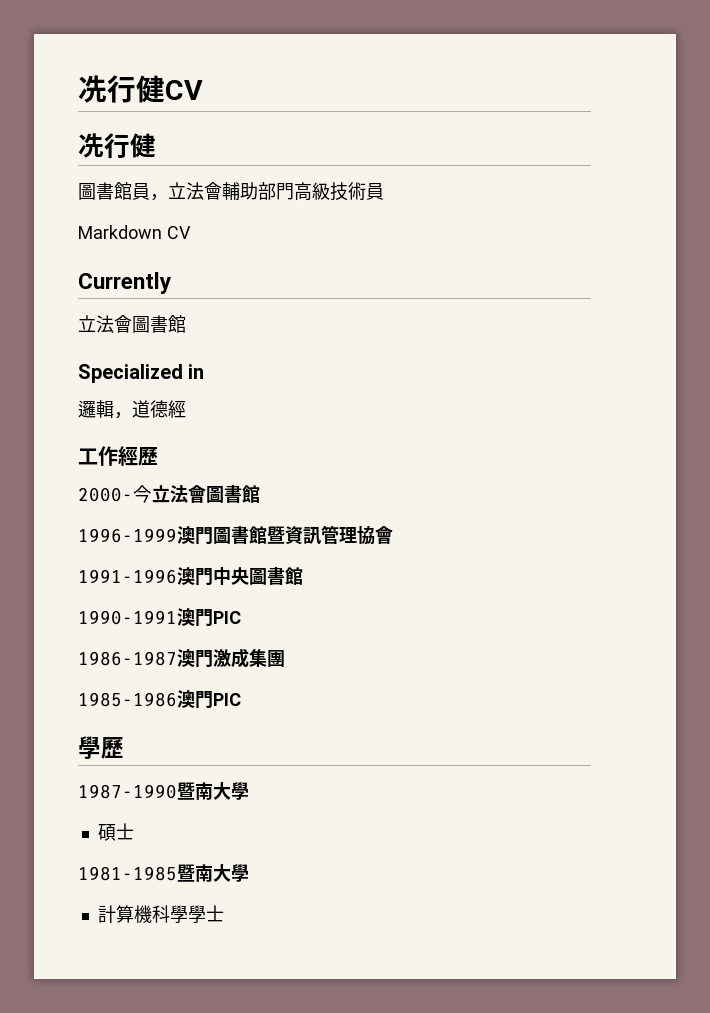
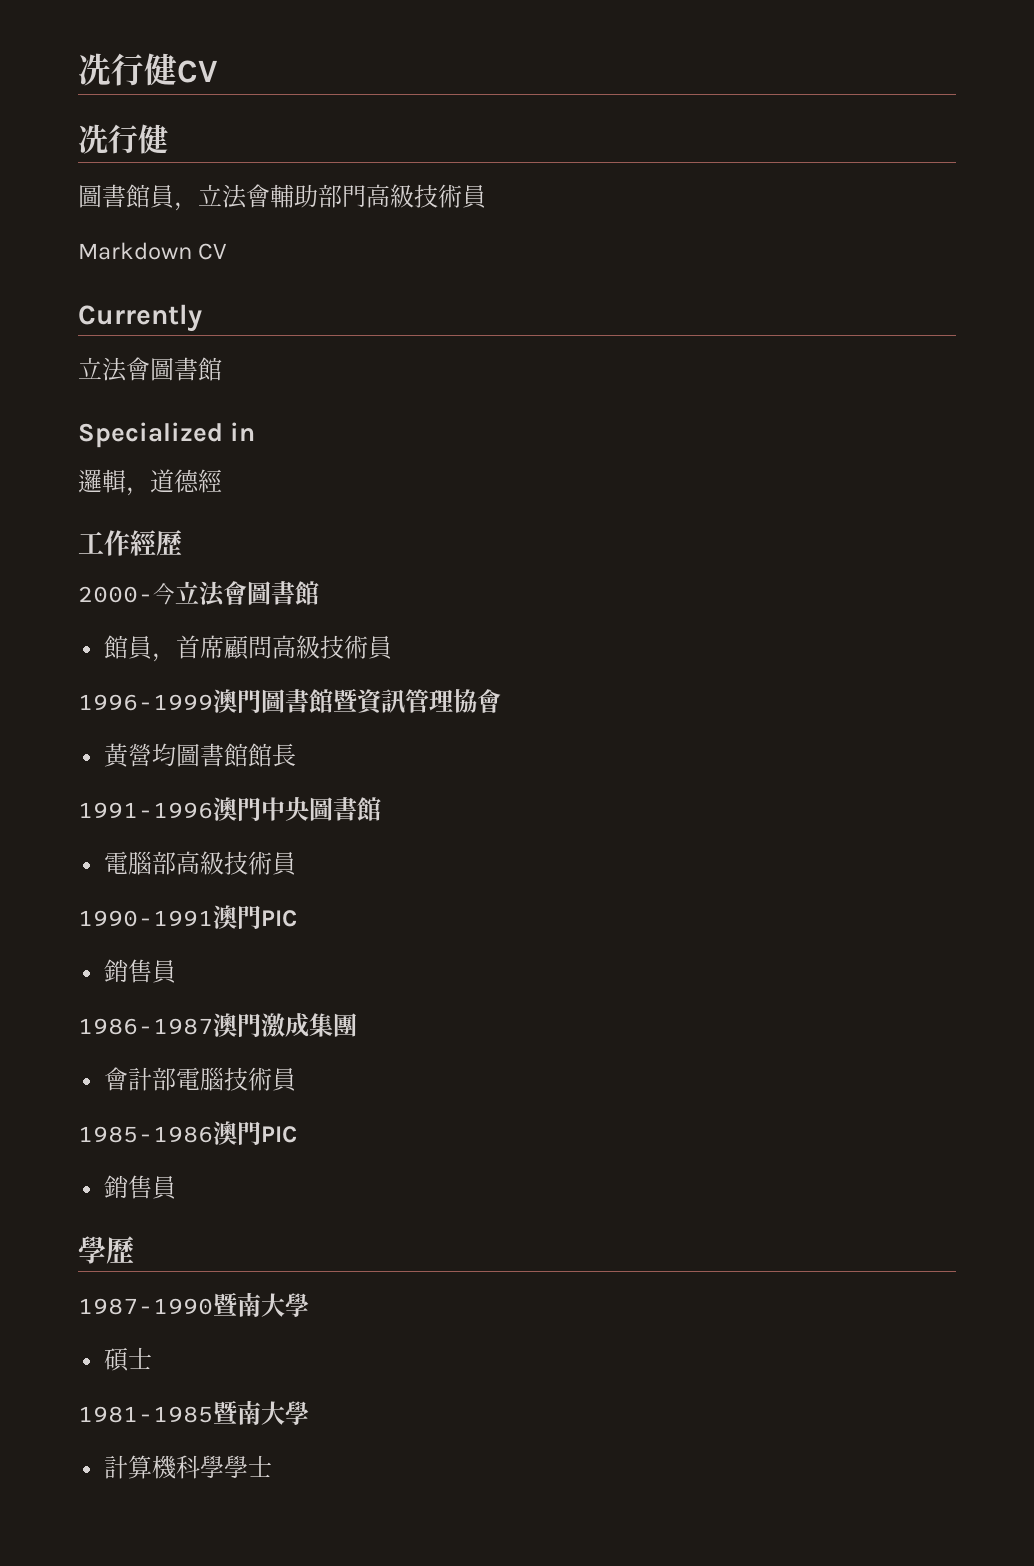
+ 館員，首席顧問高級技術員
+ 黃營均圖書館館長
+ 電腦部高級技術員
  1990-1991澳門PIC
+ 銷售員
+ 會計部電腦技術員
  1985-1986澳門PIC
+ 銷售員

